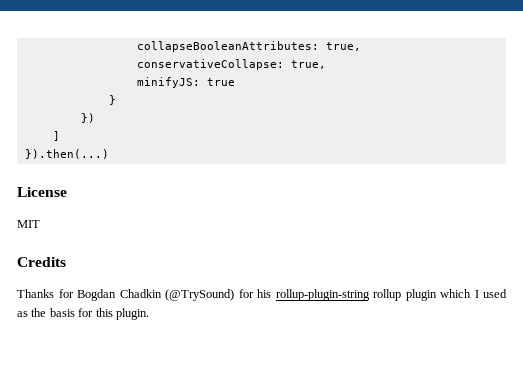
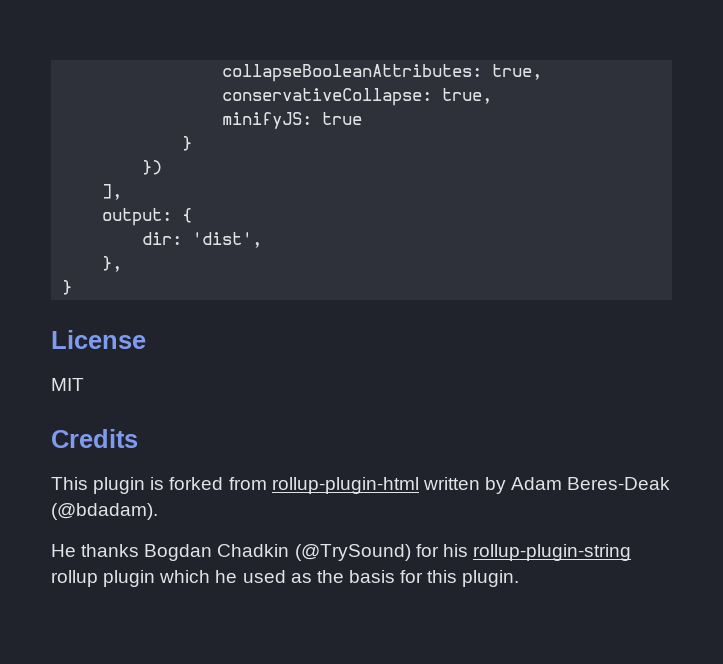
- ]
- }).then(...)
+ ],
+ output: {
+ dir: 'dist',
+ },
+ }
  License
  MIT
  Credits
- Thanks for Bogdan Chadkin (@TrySound) for his rollup-plugin-string rollup plugin which I used as the basis for this plugin.
+ This plugin is forked from rollup-plugin-html written by Adam Beres-Deak (@bdadam).
+ He thanks Bogdan Chadkin (@TrySound) for his rollup-plugin-string rollup plugin which he used as the basis for this plugin.

